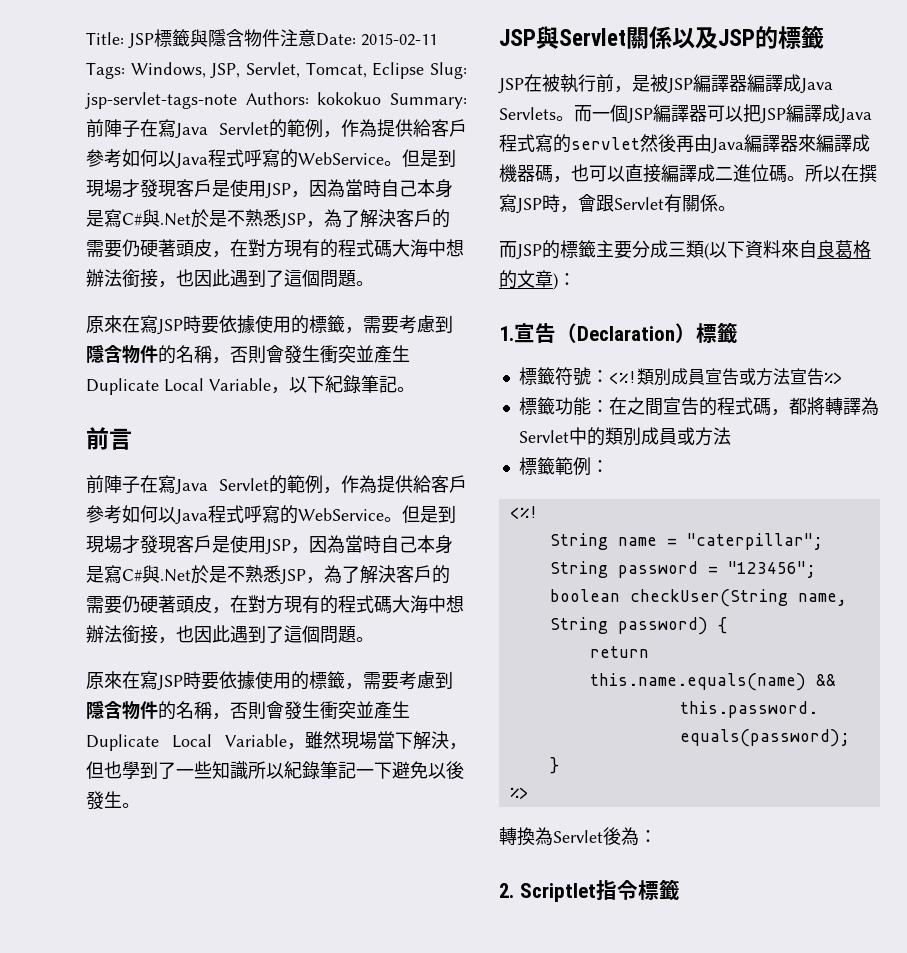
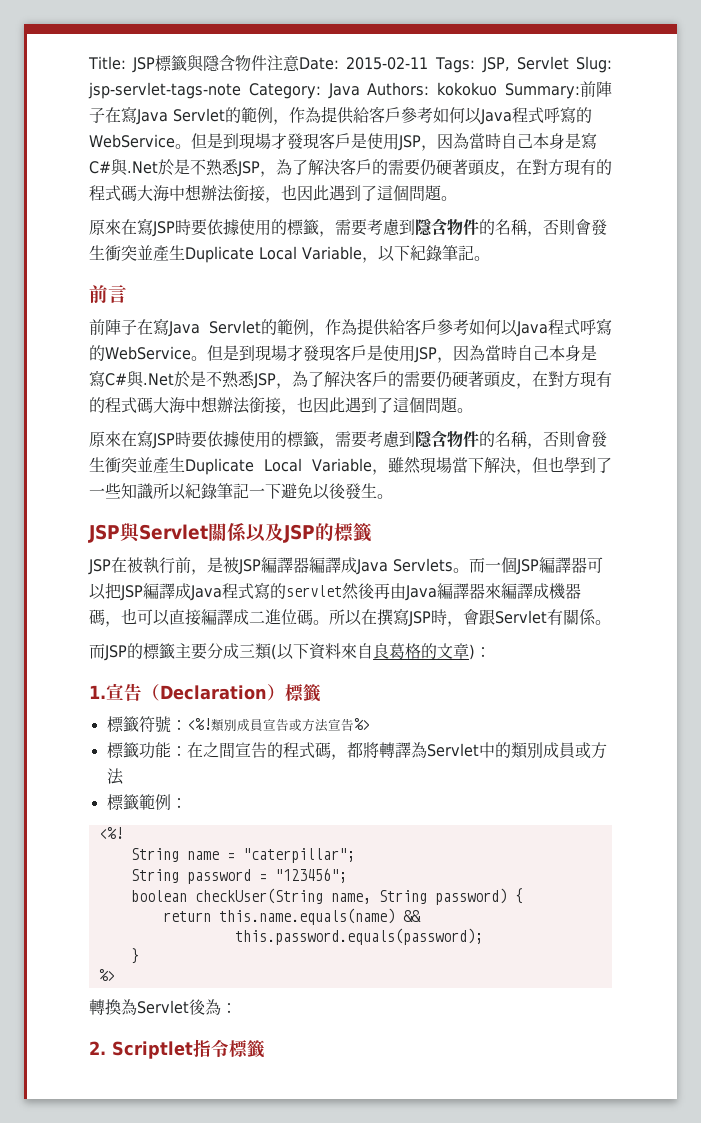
- Title: JSP標籤與隱含物件注意Date: 2015-02-11 Tags: Windows, JSP, Servlet, Tomcat, Eclipse Slug: jsp-servlet-tags-note Authors: kokokuo Summary:前陣子在寫Java Servlet的範例，作為提供給客戶參考如何以Java程式呼寫的WebService。
+ Title: JSP標籤與隱含物件注意Date: 2015-02-11 Tags: JSP, Servlet Slug: jsp-servlet-tags-note Category: Java Authors: kokokuo Summary:前陣子在寫Java Servlet的範例，作為提供給客戶參考如何以Java程式呼寫的WebService。

